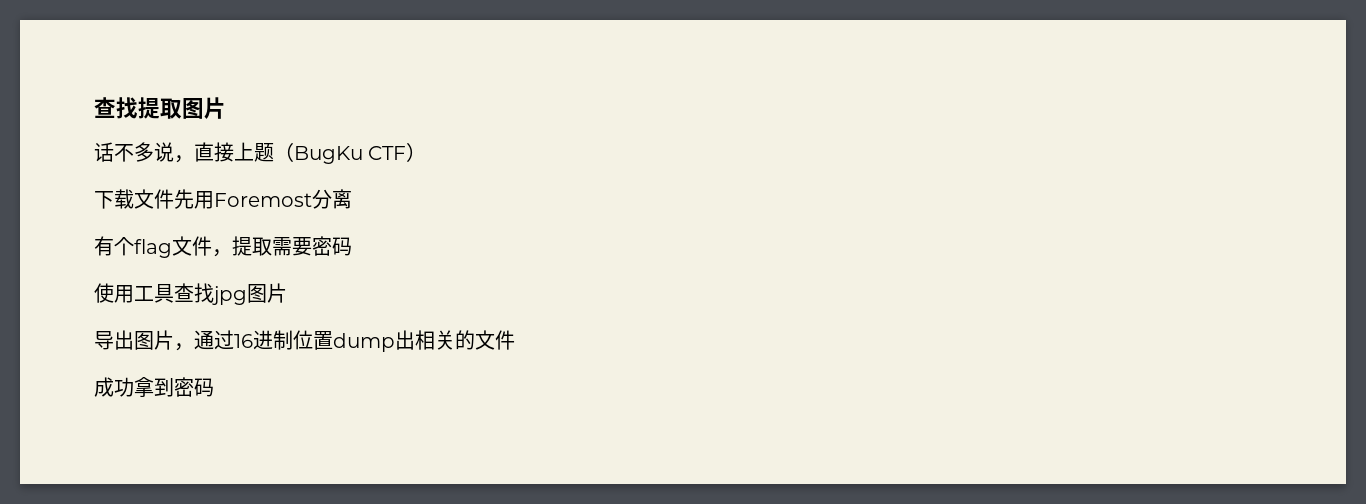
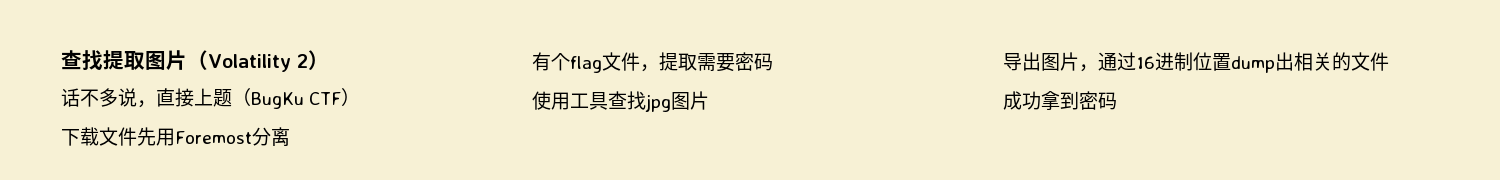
- 查找提取图片
+ 查找提取图片（Volatility 2）

